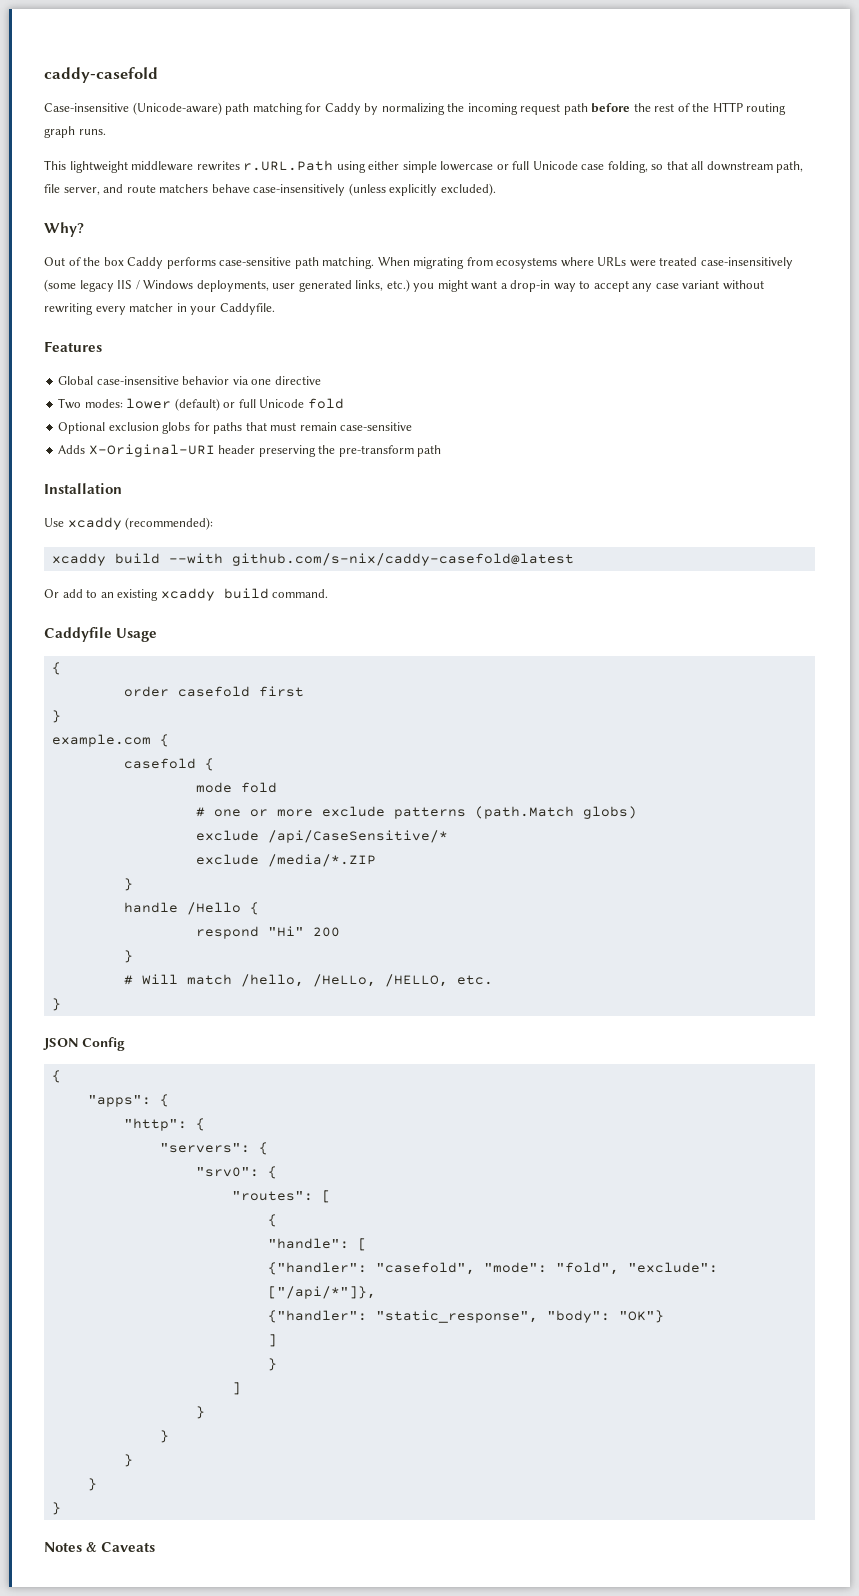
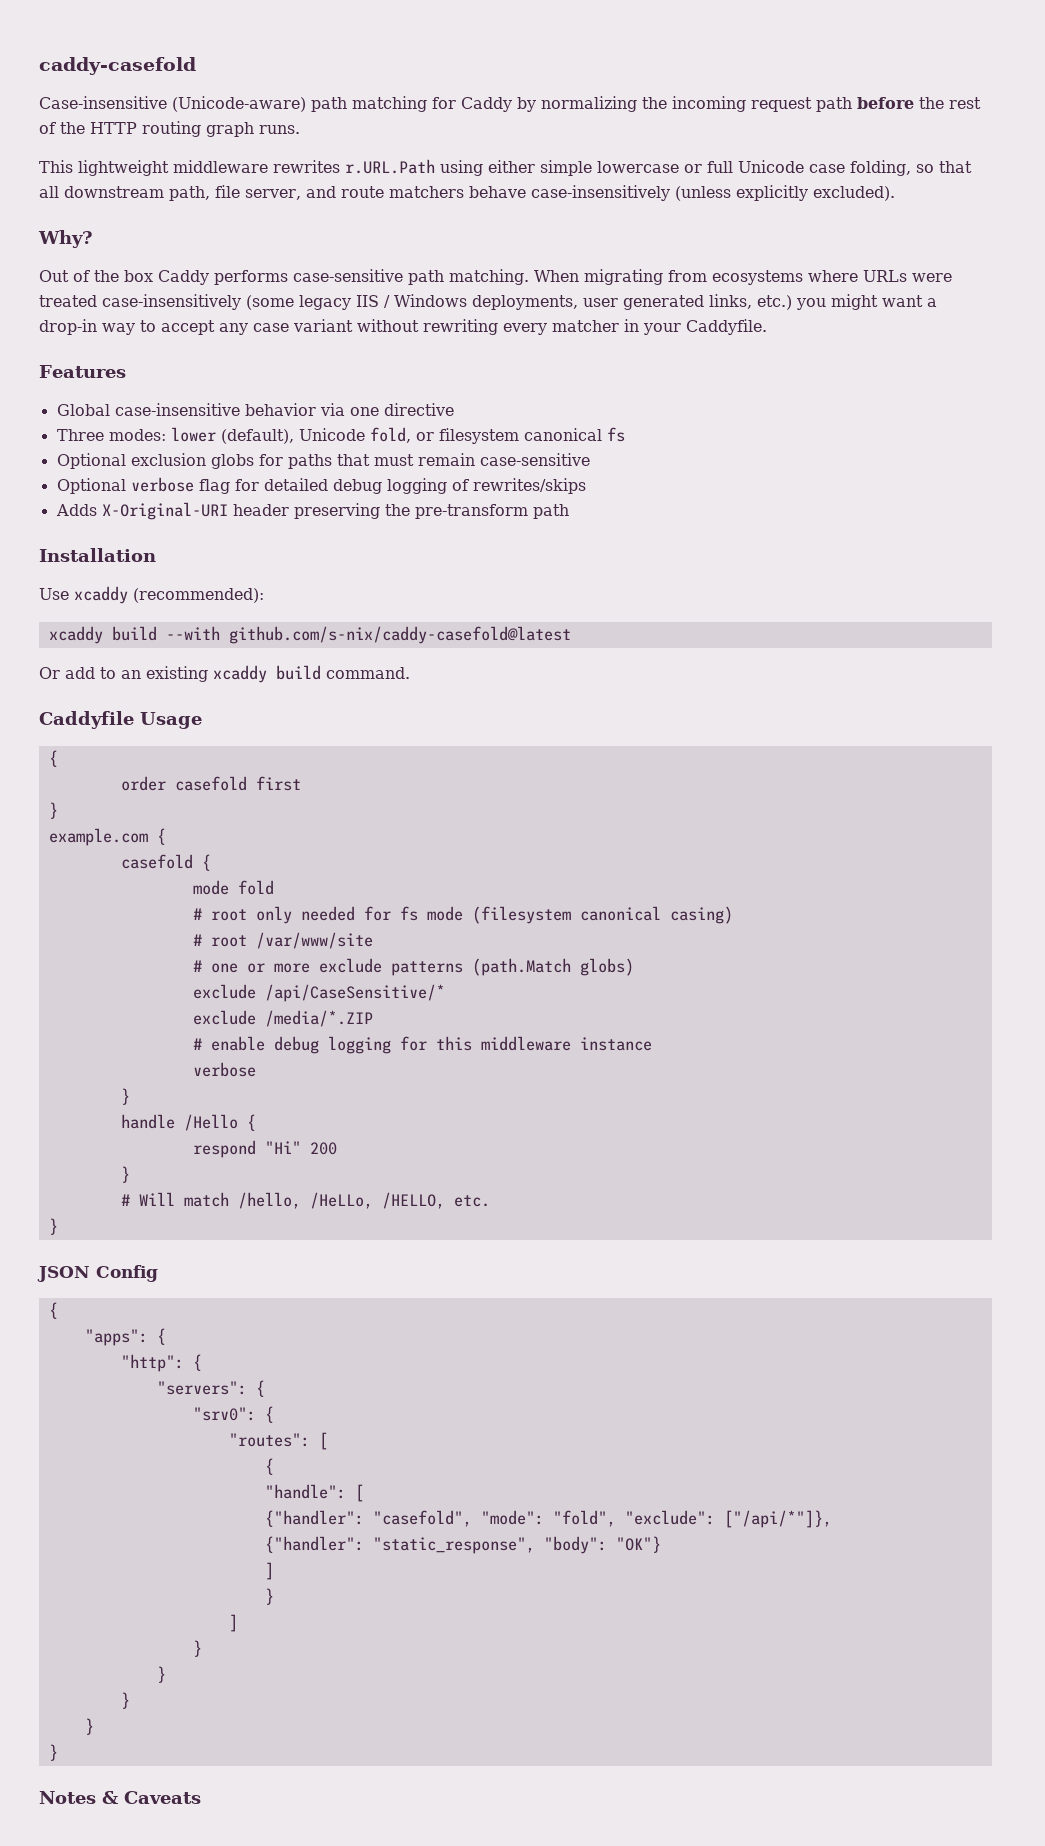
- Two modes: lower (default) or full Unicode fold
+ Three modes: lower (default), Unicode fold, or filesystem canonical fs
+ Optional verbose flag for detailed debug logging of rewrites/skips
+ # root only needed for fs mode (filesystem canonical casing)
+ # root /var/www/site
+ # enable debug logging for this middleware instance
+ verbose

